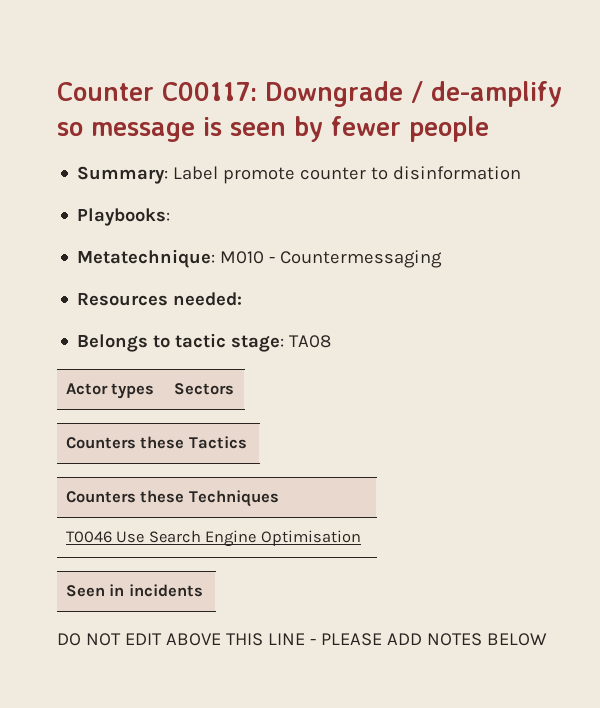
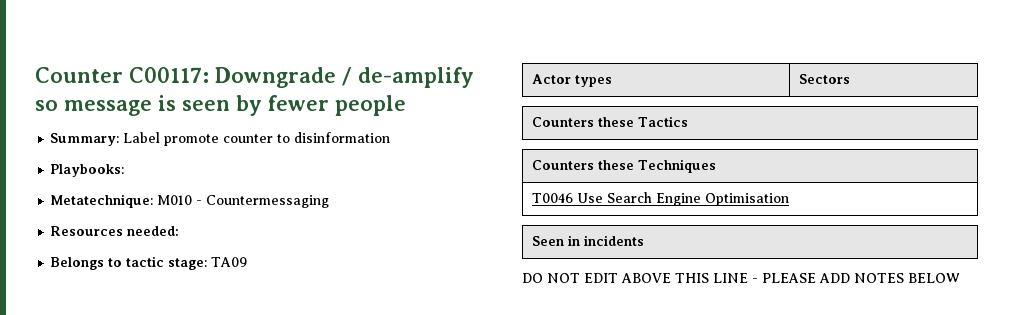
- Belongs to tactic stage: TA08
+ Belongs to tactic stage: TA09

